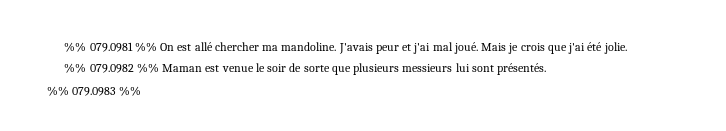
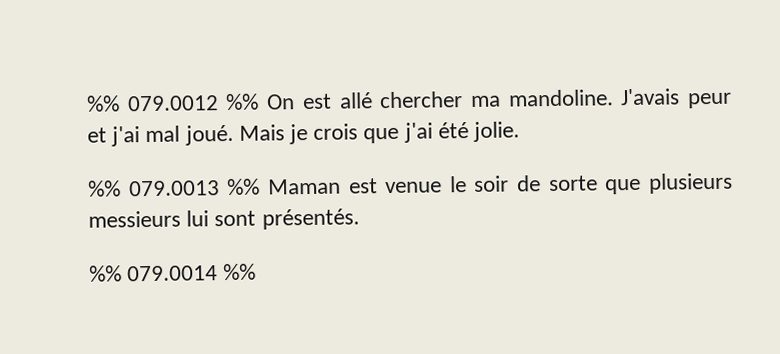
- %% 079.0981 %% On est allé chercher ma mandoline.
+ %% 079.0012 %% On est allé chercher ma mandoline.
- %% 079.0982 %% Maman est venue le soir de sorte que plusieurs messieurs lui sont présentés.
+ %% 079.0013 %% Maman est venue le soir de sorte que plusieurs messieurs lui sont présentés.
- %% 079.0983 %%
+ %% 079.0014 %%

